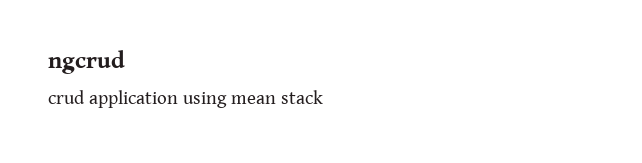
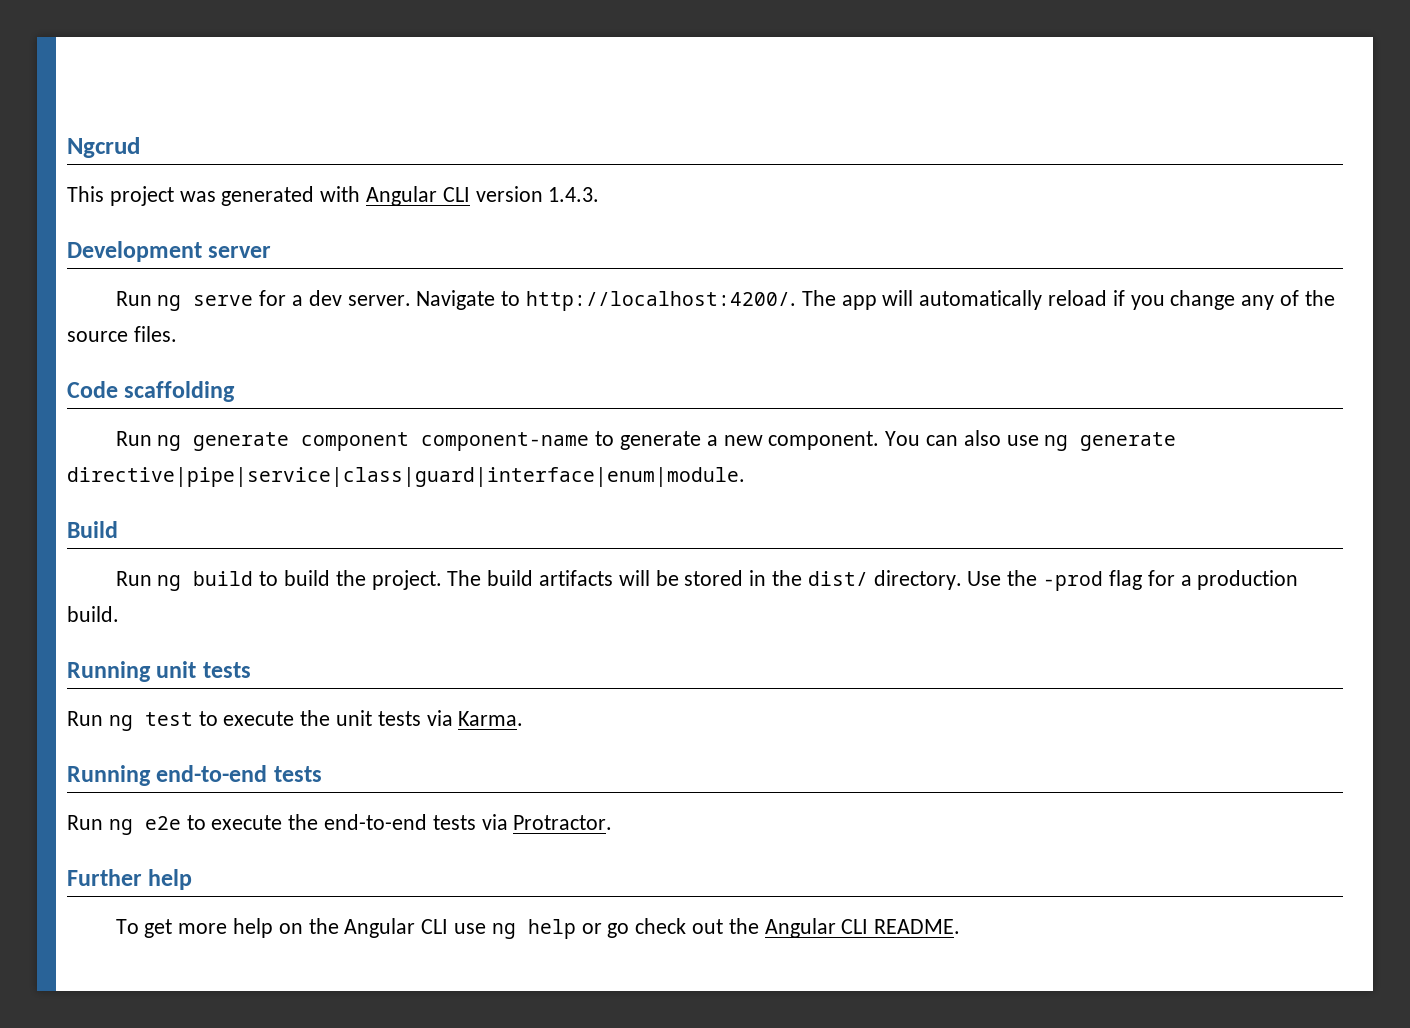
- ngcrud
- crud application using mean stack
+ Ngcrud
+ This project was generated with Angular CLI version 1.4.3.
+ Development server
+ Run ng serve for a dev server. Navigate to http://localhost:4200/. The app will automatically reload if you change any of the source files.
+ Code scaffolding
+ Run ng generate component component-name to generate a new component. You can also use ng generate directive|pipe|service|class|guard|interface|enum|module.
+ Build
+ Run ng build to build the project. The build artifacts will be stored in the dist/ directory. Use the -prod flag for a production build.
+ Running unit tests
+ Run ng test to execute the unit tests via Karma.
+ Running end-to-end tests
+ Run ng e2e to execute the end-to-end tests via Protractor.
+ Further help
+ To get more help on the Angular CLI use ng help or go check out the Angular CLI README.

